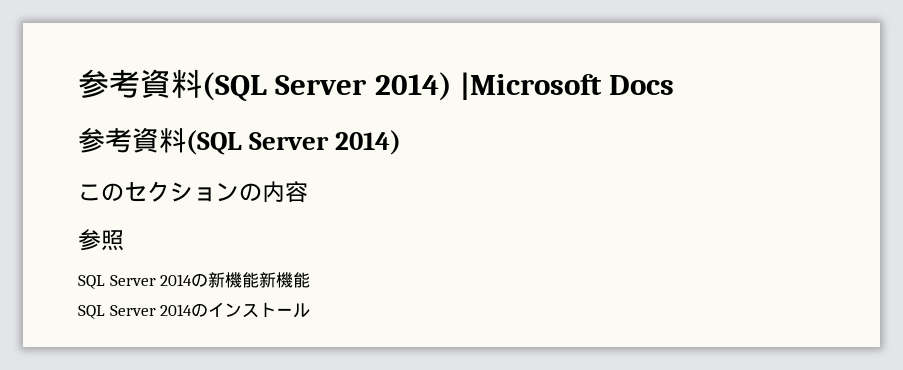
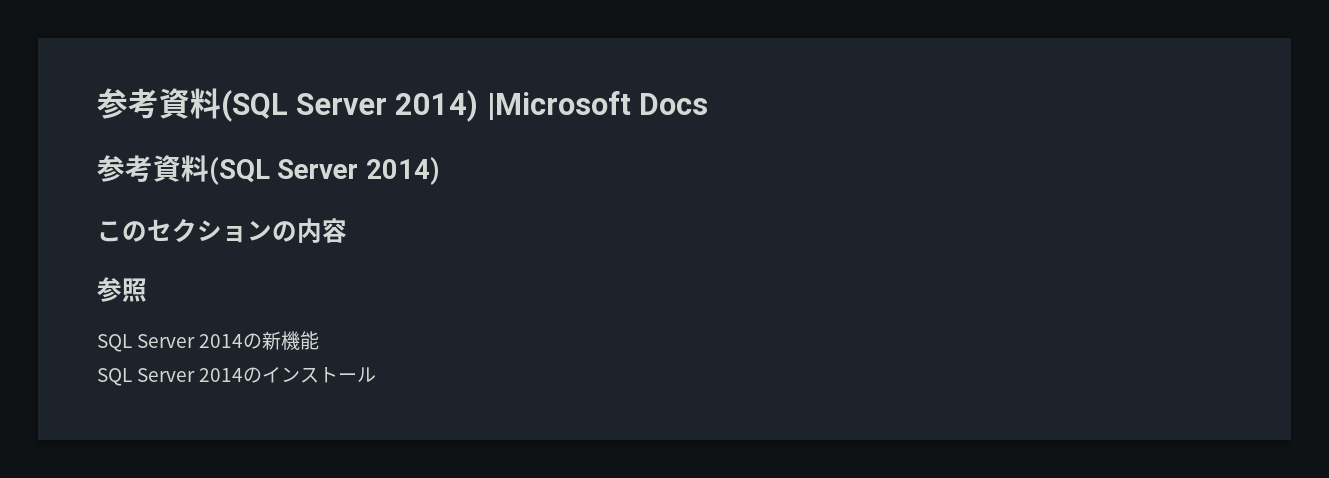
- SQL Server 2014の新機能新機能
+ SQL Server 2014の新機能

